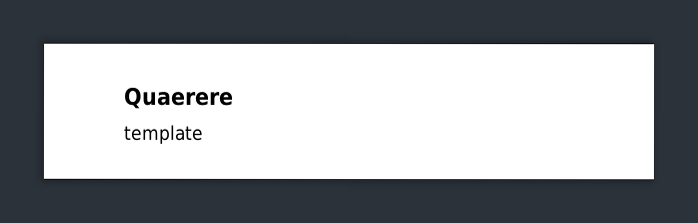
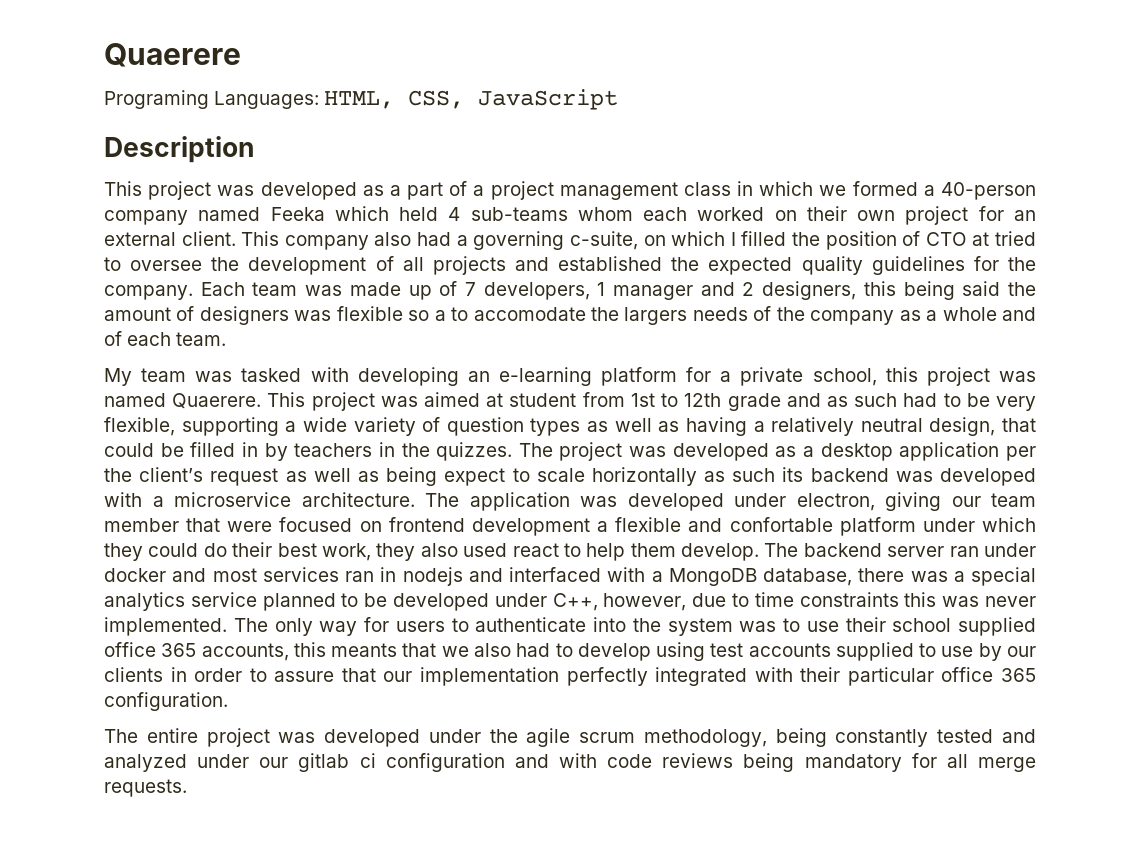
- template
+ Programing Languages: HTML, CSS, JavaScript
+ Description
+ This project was developed as a part of a project management class in which we formed a 40-person company named Feeka which held 4 sub-teams whom each worked on their own project for an external client. This company also had a governing c-suite, on which I filled the position of CTO at tried to oversee the development of all projects and established the expected quality guidelines for the company. Each team was made up of 7 developers, 1 manager and 2 designers, this being said the amount of designers was flexible so a to accomodate the largers needs of the company as a whole and of each team.
+ My team was tasked with developing an e-learning platform for a private school, this project was named Quaerere. This project was aimed at student from 1st to 12th grade and as such had to be very flexible, supporting a wide variety of question types as well as having a relatively neutral design, that could be filled in by teachers in the quizzes. The project was developed as a desktop application per the client’s request as well as being expect to scale horizontally as such its backend was developed with a microservice architecture. The application was developed under electron, giving our team member that were focused on frontend development a flexible and confortable platform under which they could do their best work, they also used react to help them develop. The backend server ran under docker and most services ran in nodejs and interfaced with a MongoDB database, there was a special analytics service planned to be developed under C++, however, due to time constraints this was never implemented. The only way for users to authenticate into the system was to use their school supplied office 365 accounts, this meants that we also had to develop using test accounts supplied to use by our clients in order to assure that our implementation perfectly integrated with their particular office 365 configuration.
+ The entire project was developed under the agile scrum methodology, being constantly tested and analyzed under our gitlab ci configuration and with code reviews being mandatory for all merge requests.

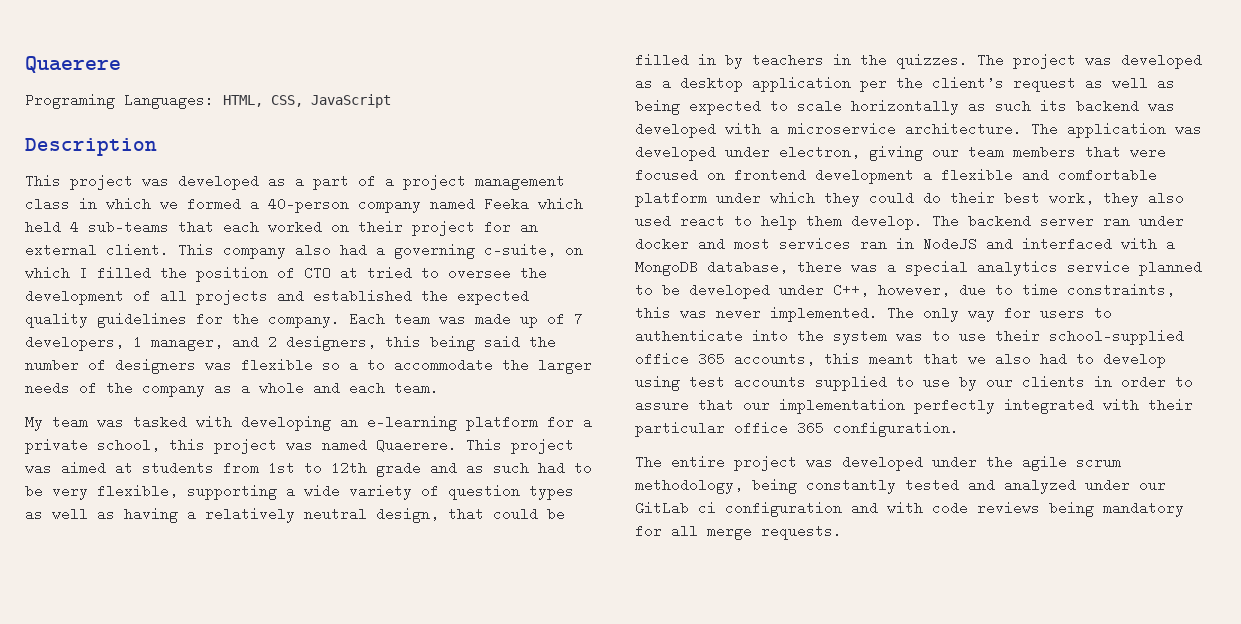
- This project was developed as a part of a project management class in which we formed a 40-person company named Feeka which held 4 sub-teams whom each worked on their own project for an external client.
+ This project was developed as a part of a project management class in which we formed a 40-person company named Feeka which held 4 sub-teams that each worked on their project for an external client.
- Each team was made up of 7 developers, 1 manager and 2 designers, this being said the amount of designers was flexible so a to accomodate the largers needs of the company as a whole and of each team.
+ Each team was made up of 7 developers, 1 manager, and 2 designers, this being said the number of designers was flexible so a to accommodate the larger needs of the company as a whole and each team.
- This project was aimed at student from 1st to 12th grade and as such had to be very flexible, supporting a wide variety of question types as well as having a relatively neutral design, that could be filled in by teachers in the quizzes.
+ This project was aimed at students from 1st to 12th grade and as such had to be very flexible, supporting a wide variety of question types as well as having a relatively neutral design, that could be filled in by teachers in the quizzes.
- The project was developed as a desktop application per the client’s request as well as being expect to scale horizontally as such its backend was developed with a microservice architecture.
+ The project was developed as a desktop application per the client’s request as well as being expected to scale horizontally as such its backend was developed with a microservice architecture.
- The application was developed under electron, giving our team member that were focused on frontend development a flexible and confortable platform under which they could do their best work, they also used react to help them develop.
+ The application was developed under electron, giving our team members that were focused on frontend development a flexible and comfortable platform under which they could do their best work, they also used react to help them develop.
- The backend server ran under docker and most services ran in nodejs and interfaced with a MongoDB database, there was a special analytics service planned to be developed under C++, however, due to time constraints this was never implemented.
+ The backend server ran under docker and most services ran in NodeJS and interfaced with a MongoDB database, there was a special analytics service planned to be developed under C++, however, due to time constraints, this was never implemented.
- The only way for users to authenticate into the system was to use their school supplied office 365 accounts, this meants that we also had to develop using test accounts supplied to use by our clients in order to assure that our implementation perfectly integrated with their particular office 365 configuration.
+ The only way for users to authenticate into the system was to use their school-supplied office 365 accounts, this meant that we also had to develop using test accounts supplied to use by our clients in order to assure that our implementation perfectly integrated with their particular office 365 configuration.
- The entire project was developed under the agile scrum methodology, being constantly tested and analyzed under our gitlab ci configuration and with code reviews being mandatory for all merge requests.
+ The entire project was developed under the agile scrum methodology, being constantly tested and analyzed under our GitLab ci configuration and with code reviews being mandatory for all merge requests.

